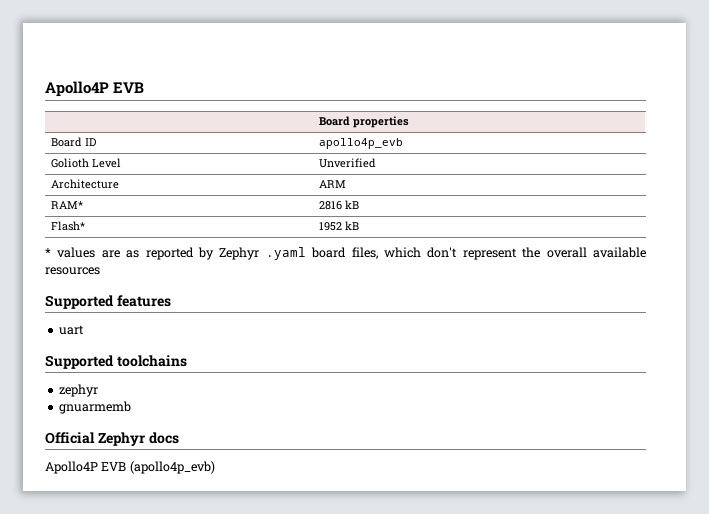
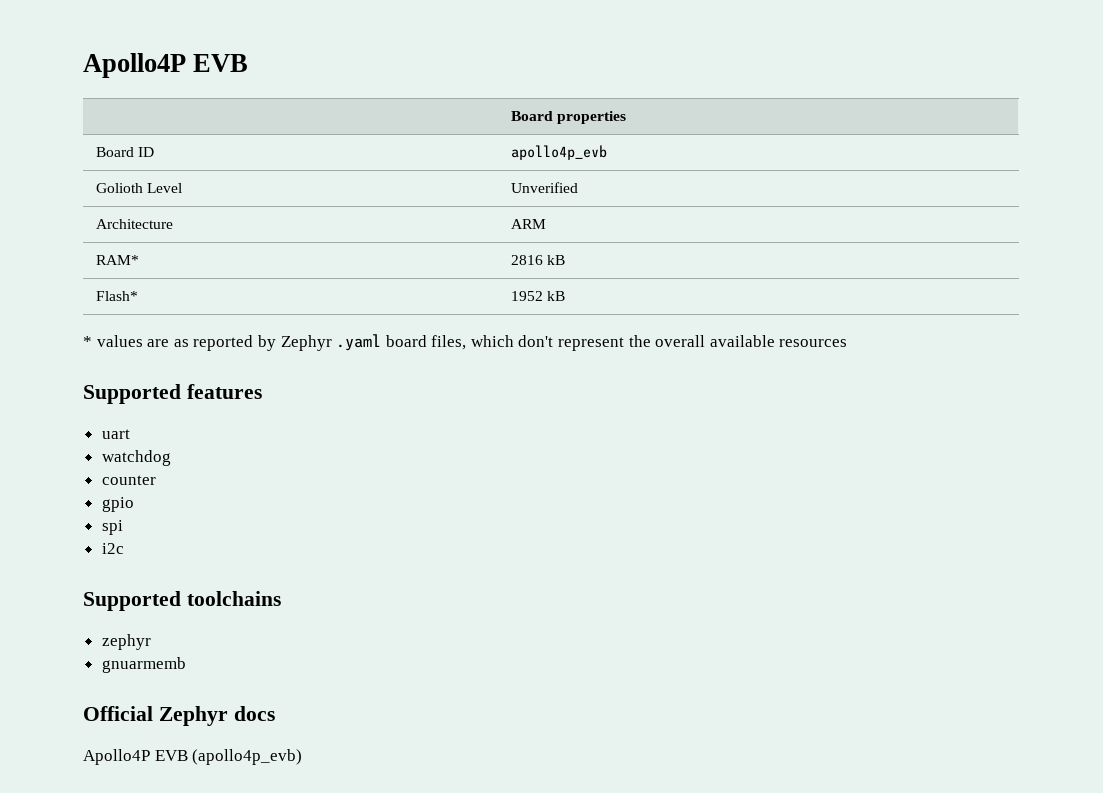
+ watchdog
+ counter
+ gpio
+ spi
+ i2c

